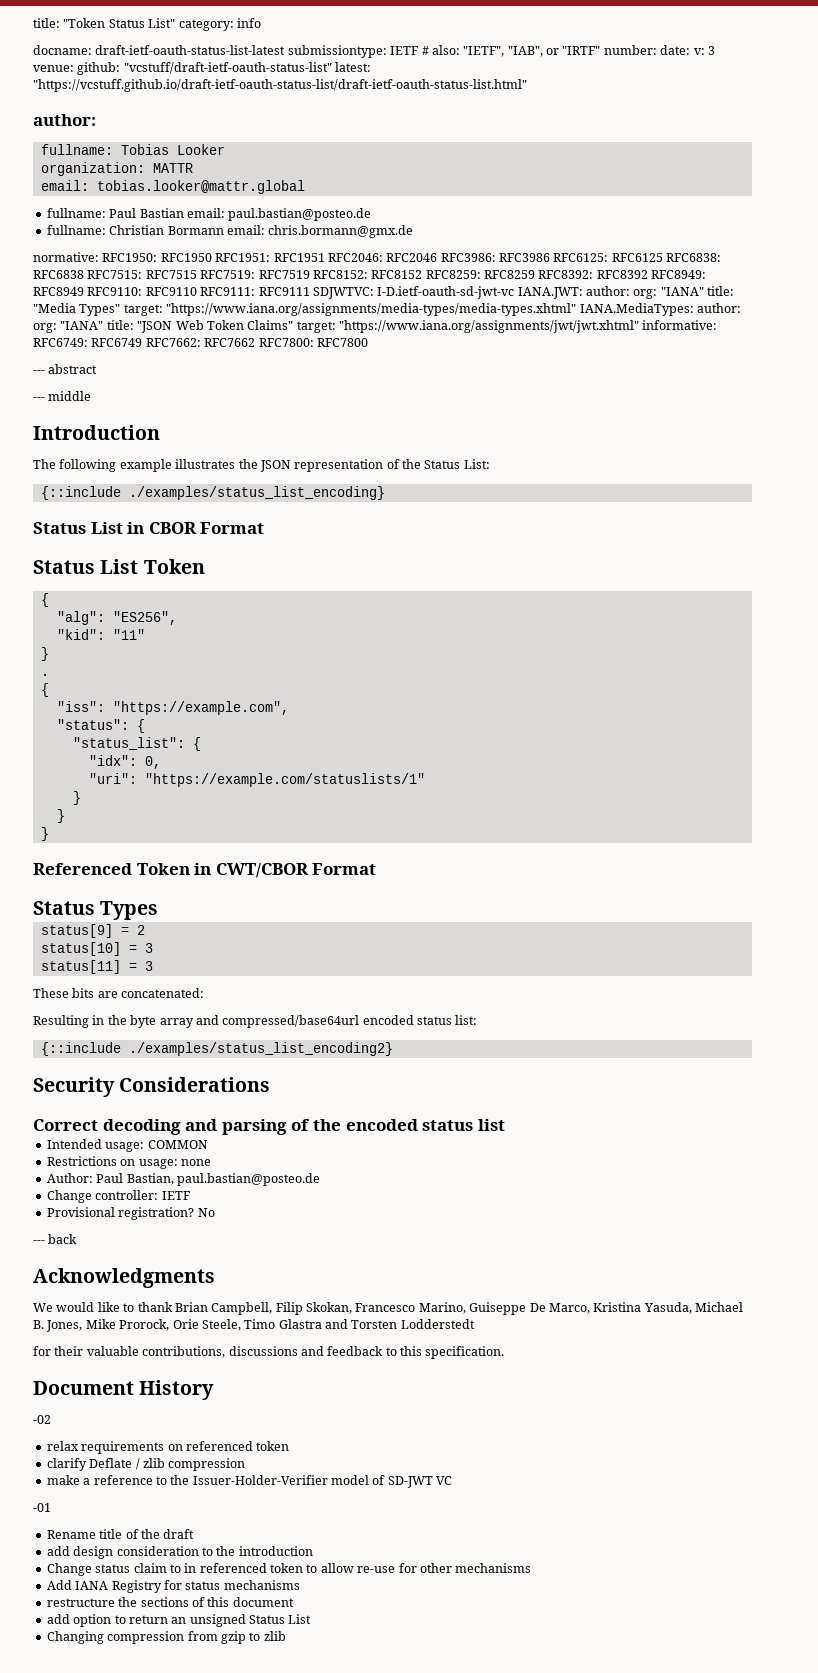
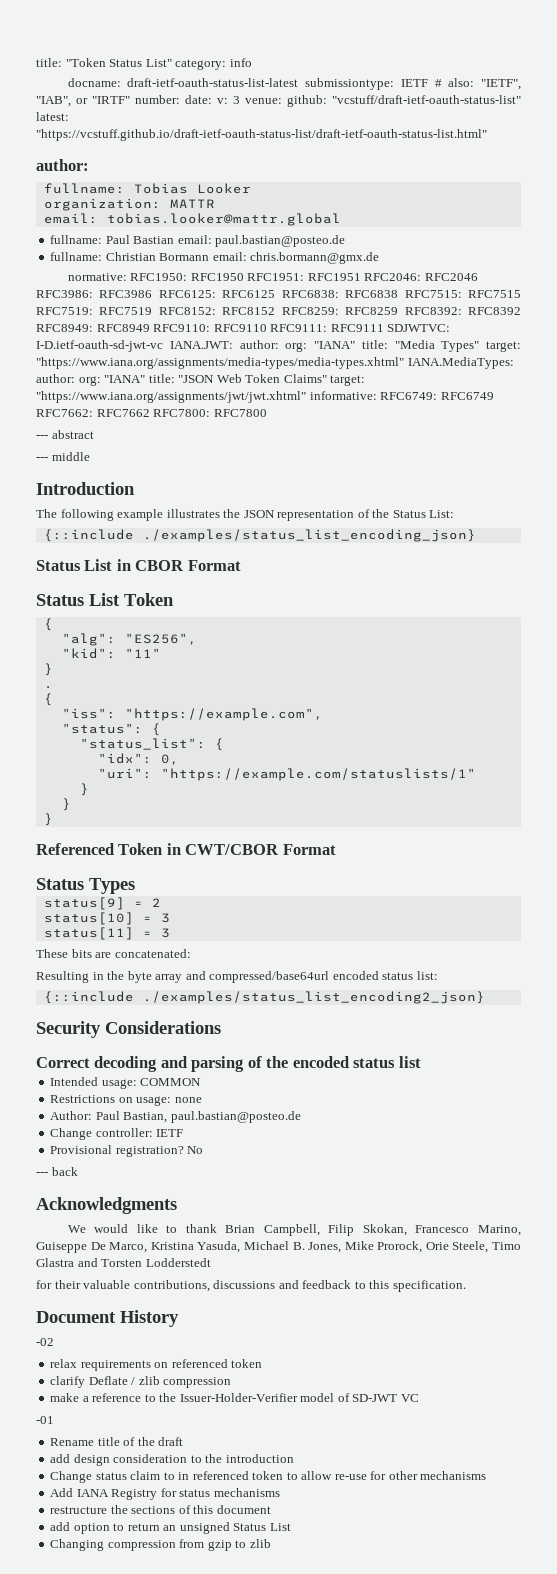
- {::include ./examples/status_list_encoding}
+ {::include ./examples/status_list_encoding_json}
- {::include ./examples/status_list_encoding2}
+ {::include ./examples/status_list_encoding2_json}

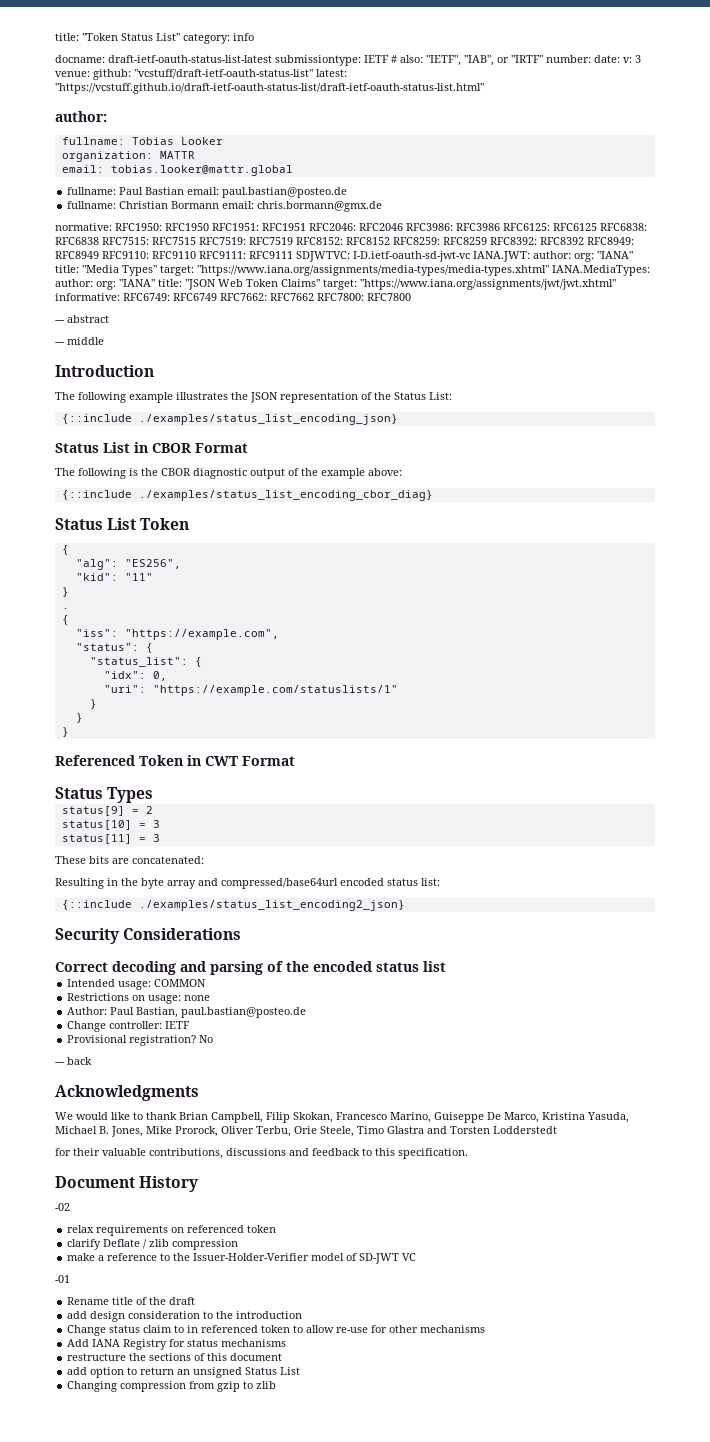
+ The following is the CBOR diagnostic output of the example above:
+ {::include ./examples/status_list_encoding_cbor_diag}
- Referenced Token in CWT/CBOR Format
+ Referenced Token in CWT Format
- We would like to thank Brian Campbell, Filip Skokan, Francesco Marino, Guiseppe De Marco, Kristina Yasuda, Michael B. Jones, Mike Prorock, Orie Steele, Timo Glastra and Torsten Lodderstedt
+ We would like to thank Brian Campbell, Filip Skokan, Francesco Marino, Guiseppe De Marco, Kristina Yasuda, Michael B. Jones, Mike Prorock, Oliver Terbu, Orie Steele, Timo Glastra and Torsten Lodderstedt

